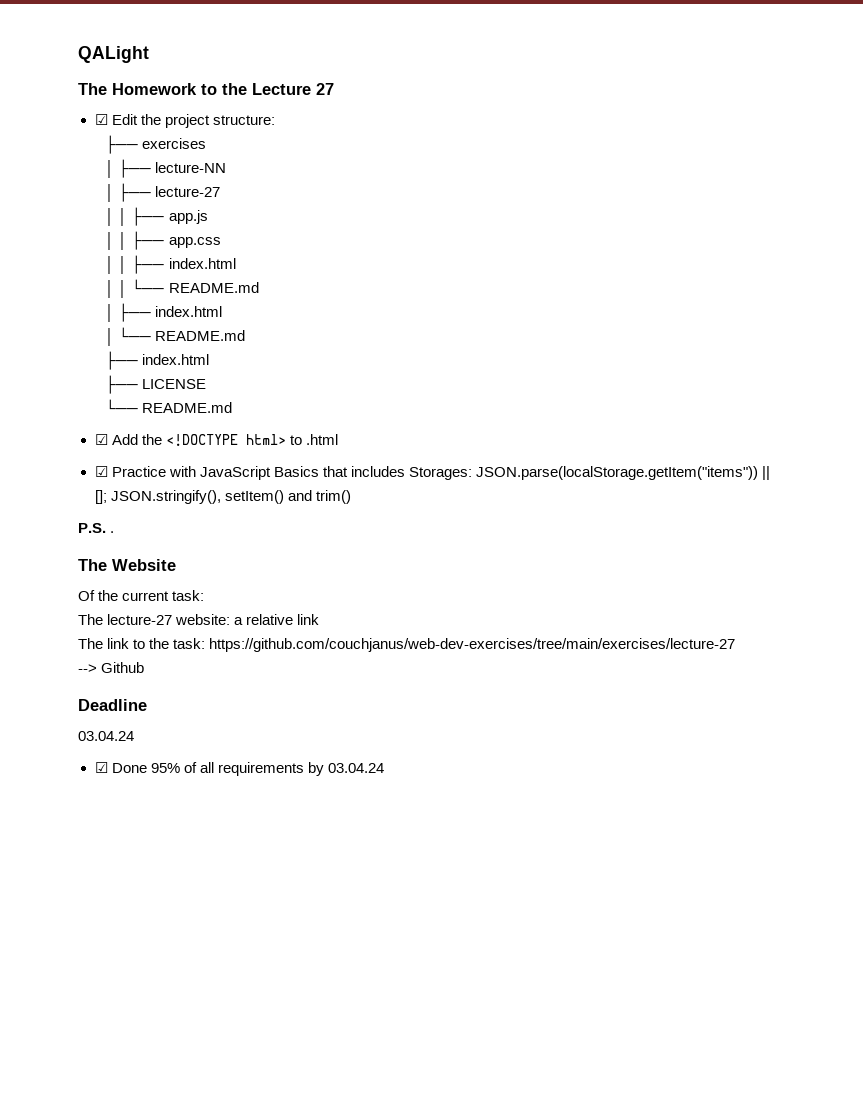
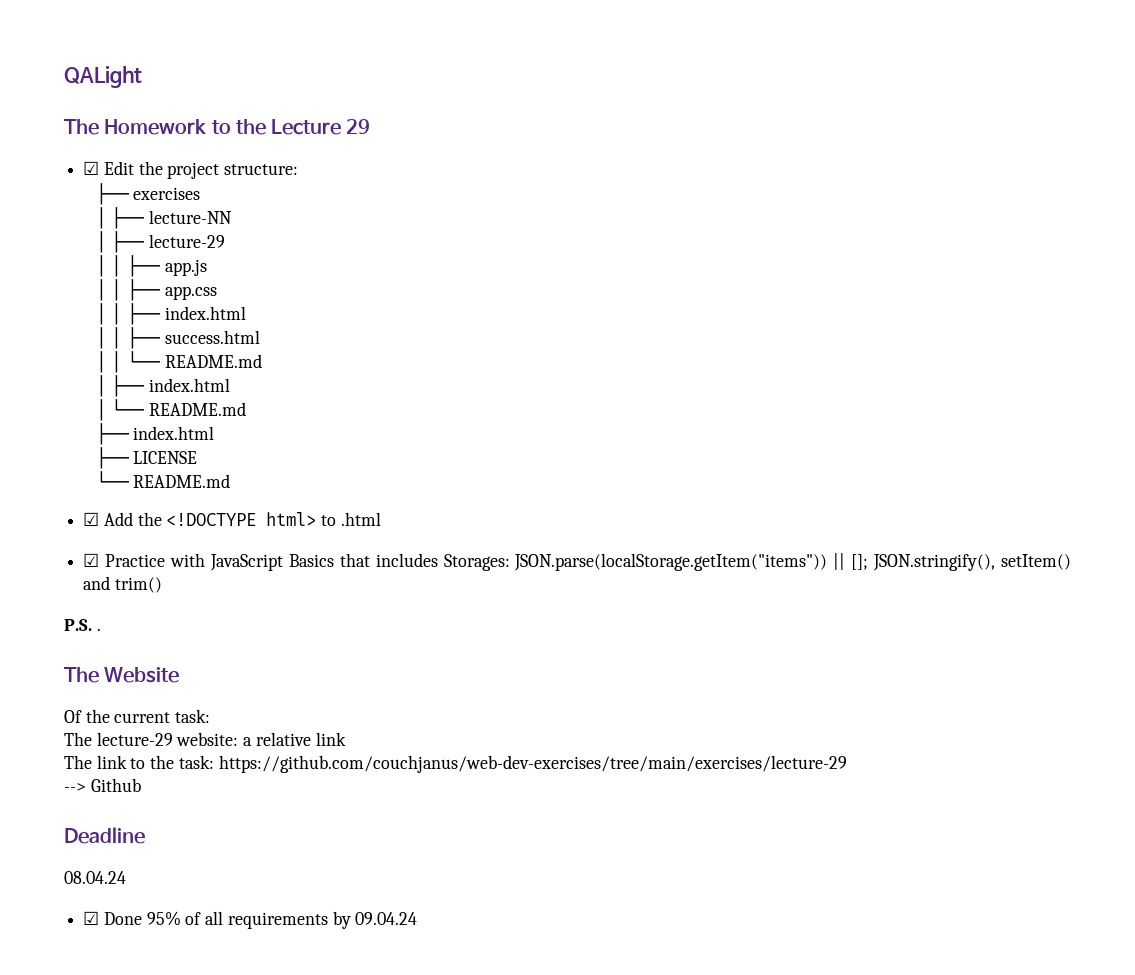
- The Homework to the Lecture 27
+ The Homework to the Lecture 29
- │ ├── lecture-27
+ │ ├── lecture-29
+ │ │ ├── success.html
- The lecture-27 website: a relative link
+ The lecture-29 website: a relative link
- The link to the task: https://github.com/couchjanus/web-dev-exercises/tree/main/exercises/lecture-27
+ The link to the task: https://github.com/couchjanus/web-dev-exercises/tree/main/exercises/lecture-29
  Deadline
- 03.04.24
+ 08.04.24
- ☑ Done 95% of all requirements by 03.04.24
+ ☑ Done 95% of all requirements by 09.04.24

